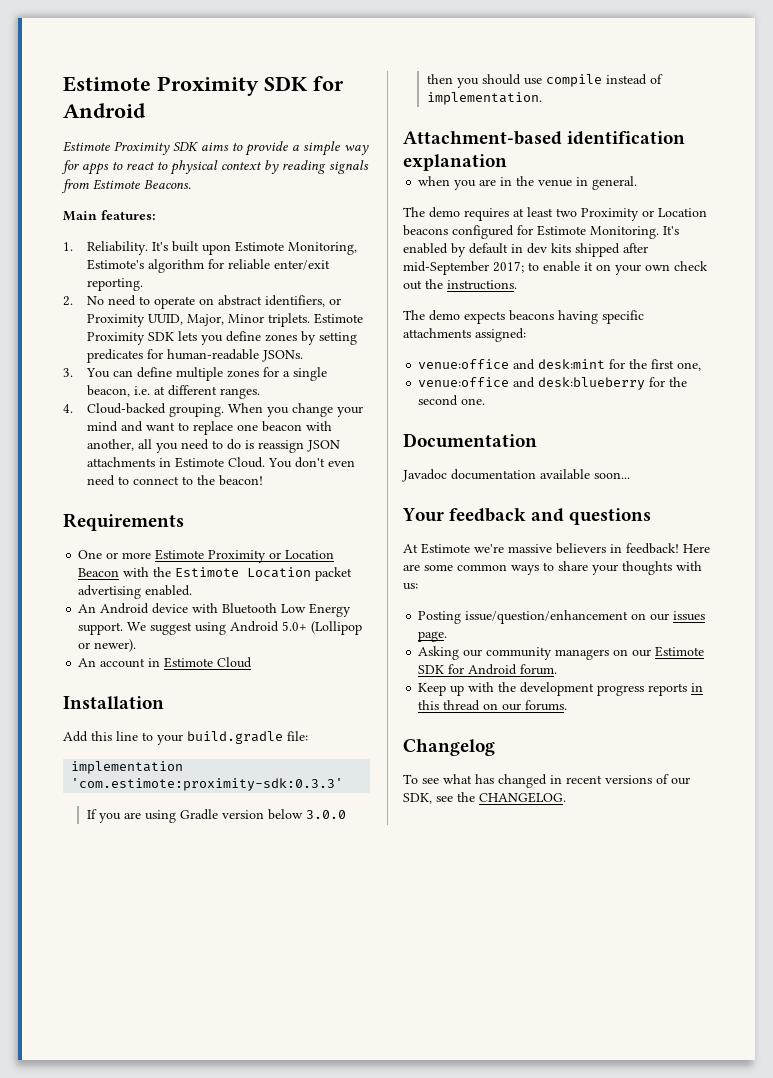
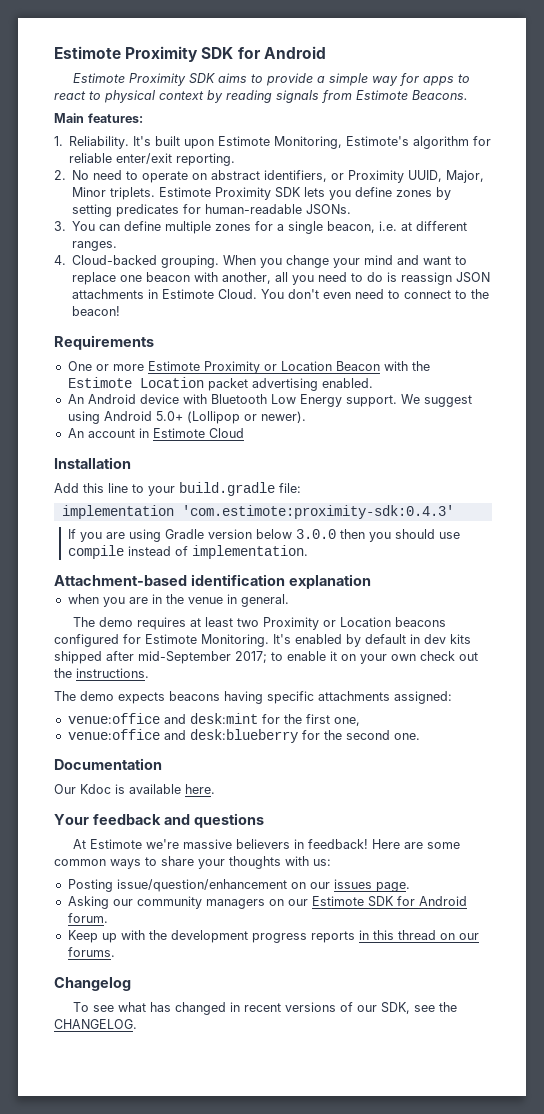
- implementation 'com.estimote:proximity-sdk:0.3.3'
+ implementation 'com.estimote:proximity-sdk:0.4.3'
- Javadoc documentation available soon...
+ Our Kdoc is available here.

